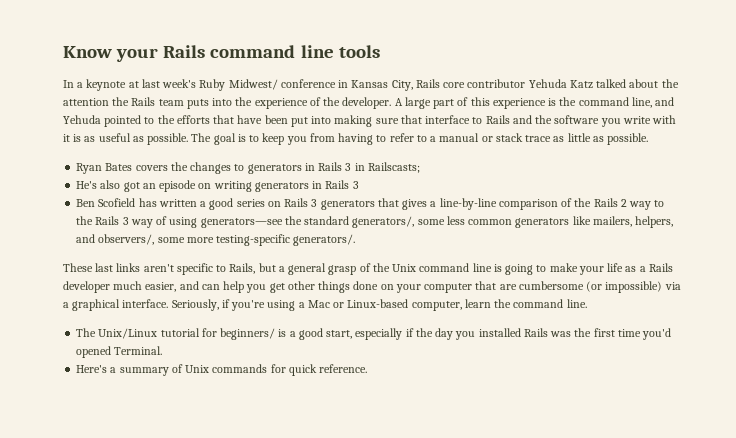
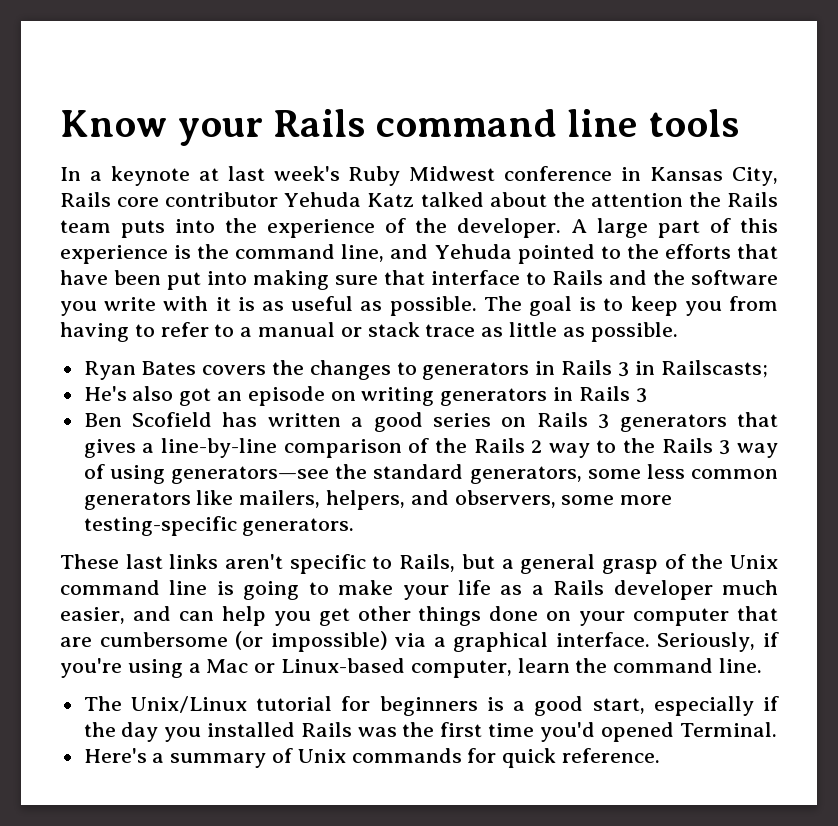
- In a keynote at last week's Ruby Midwest/ conference in Kansas City, Rails core contributor Yehuda Katz talked about the attention the Rails team puts into the experience of the developer.
+ In a keynote at last week's Ruby Midwest conference in Kansas City, Rails core contributor Yehuda Katz talked about the attention the Rails team puts into the experience of the developer.
- Ben Scofield has written a good series on Rails 3 generators that gives a line-by-line comparison of the Rails 2 way to the Rails 3 way of using generators—see the standard generators/, some less common generators like mailers, helpers, and observers/, some more testing-specific generators/.
+ Ben Scofield has written a good series on Rails 3 generators that gives a line-by-line comparison of the Rails 2 way to the Rails 3 way of using generators—see the standard generators, some less common generators like mailers, helpers, and observers, some more testing-specific generators.
- The Unix/Linux tutorial for beginners/ is a good start, especially if the day you installed Rails was the first time you'd opened Terminal.
+ The Unix/Linux tutorial for beginners is a good start, especially if the day you installed Rails was the first time you'd opened Terminal.

